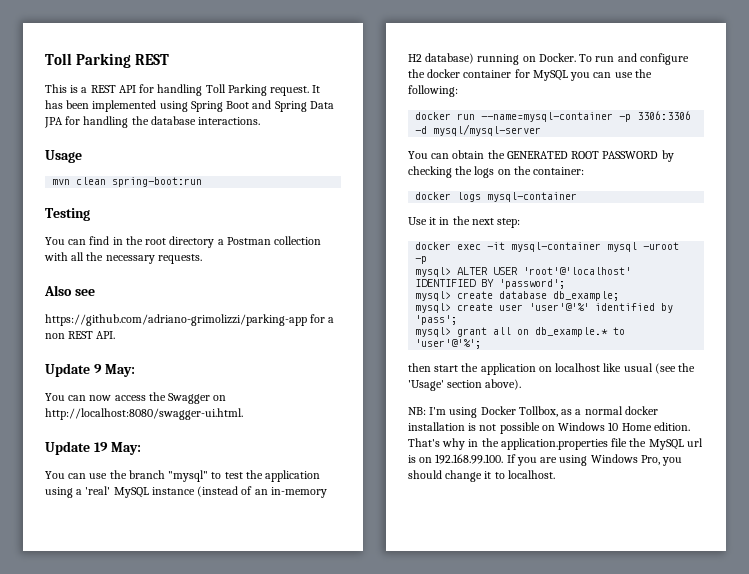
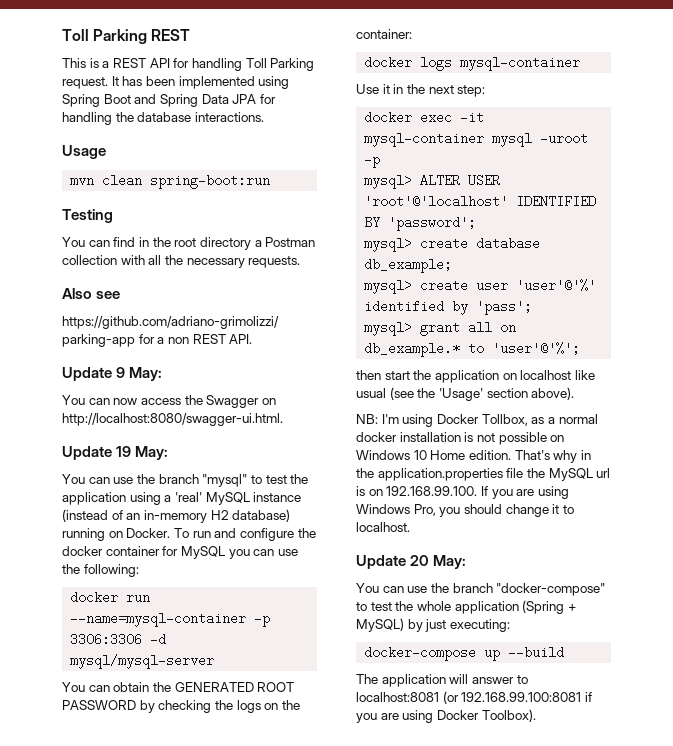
+ Update 20 May:
+ You can use the branch "docker-compose" to test the whole application (Spring + MySQL) by just executing:
+ docker-compose up --build
+ The application will answer to localhost:8081 (or 192.168.99.100:8081 if you are using Docker Toolbox).

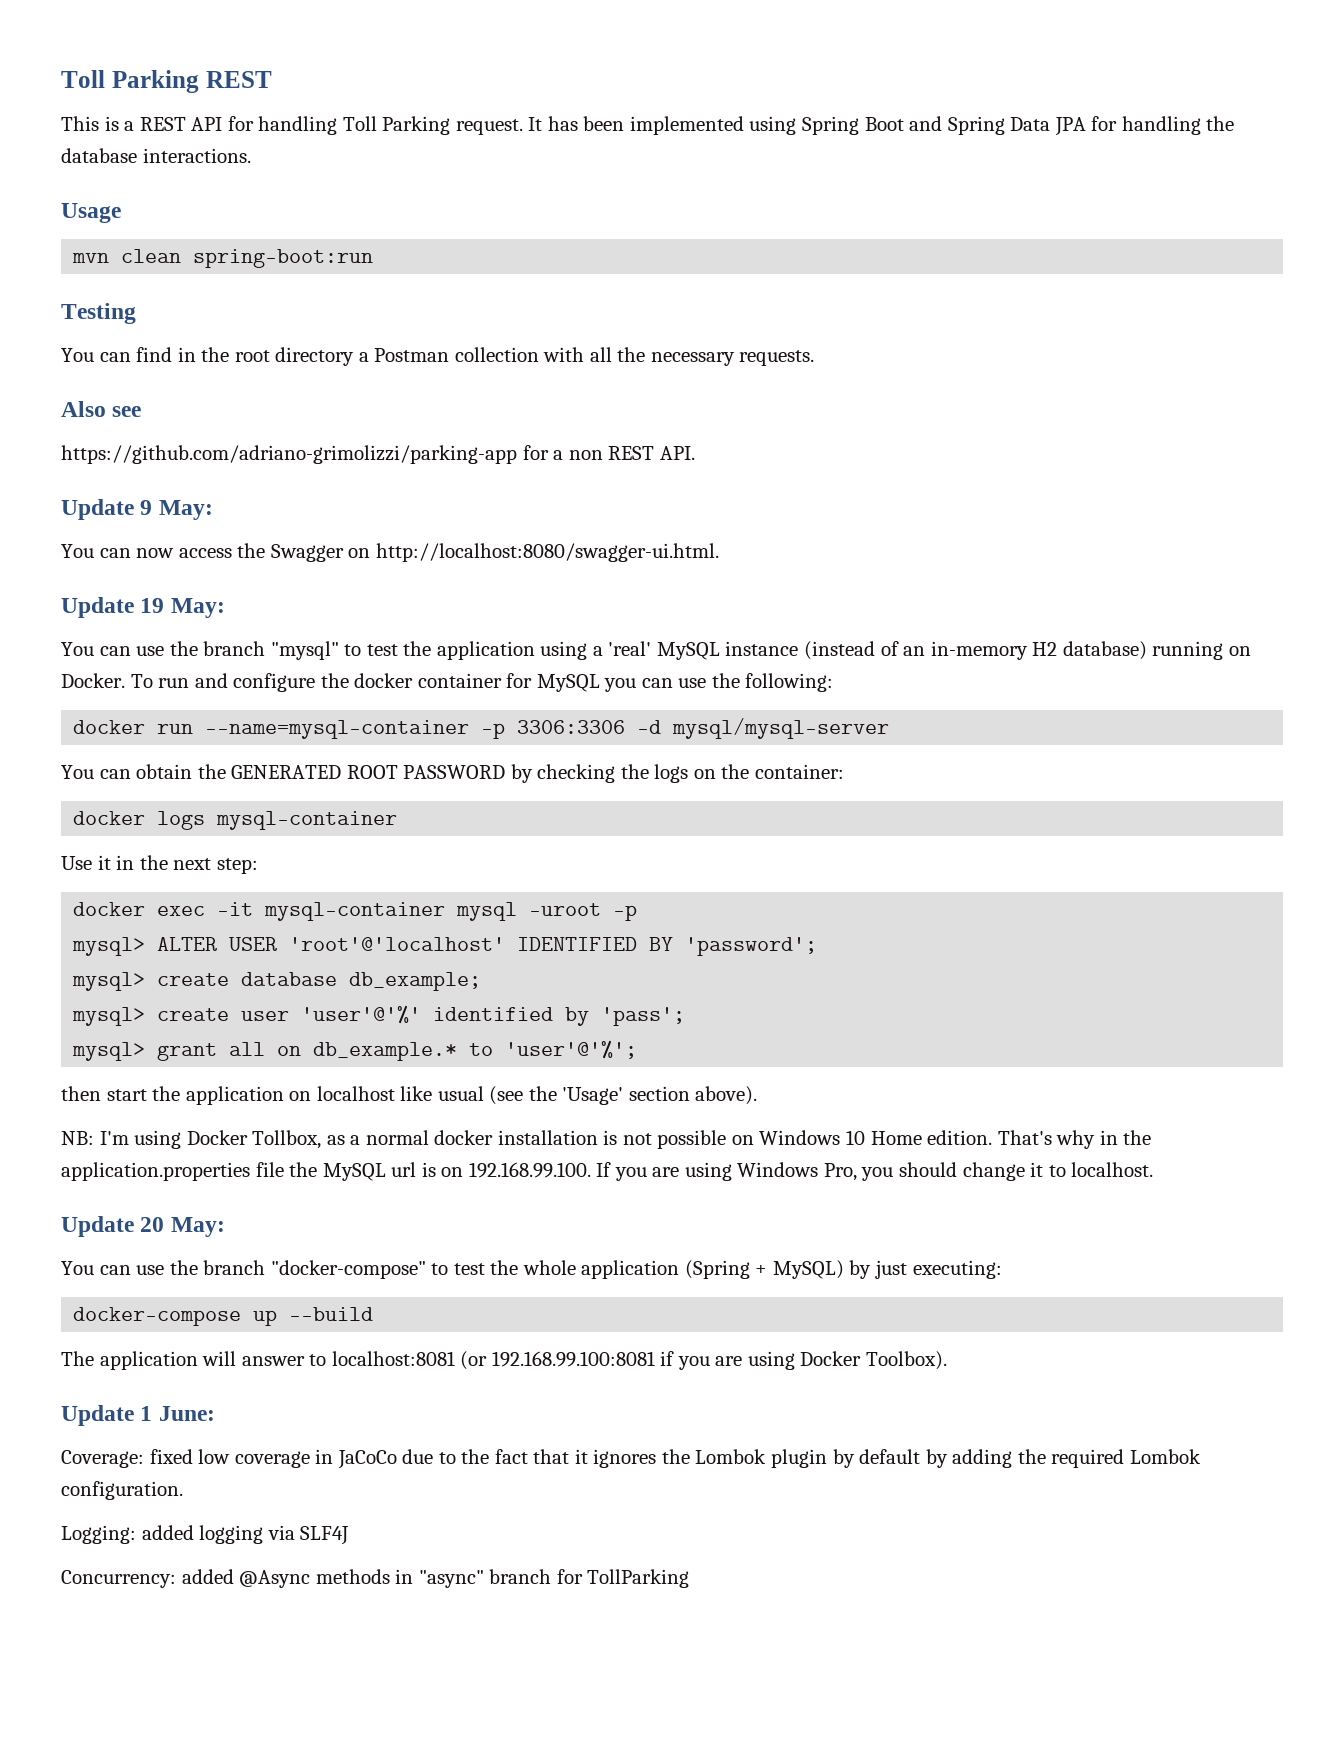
+ Update 1 June:
+ Coverage: fixed low coverage in JaCoCo due to the fact that it ignores the Lombok plugin by default by adding the required Lombok configuration.
+ Logging: added logging via SLF4J
+ Concurrency: added @Async methods in "async" branch for TollParking

